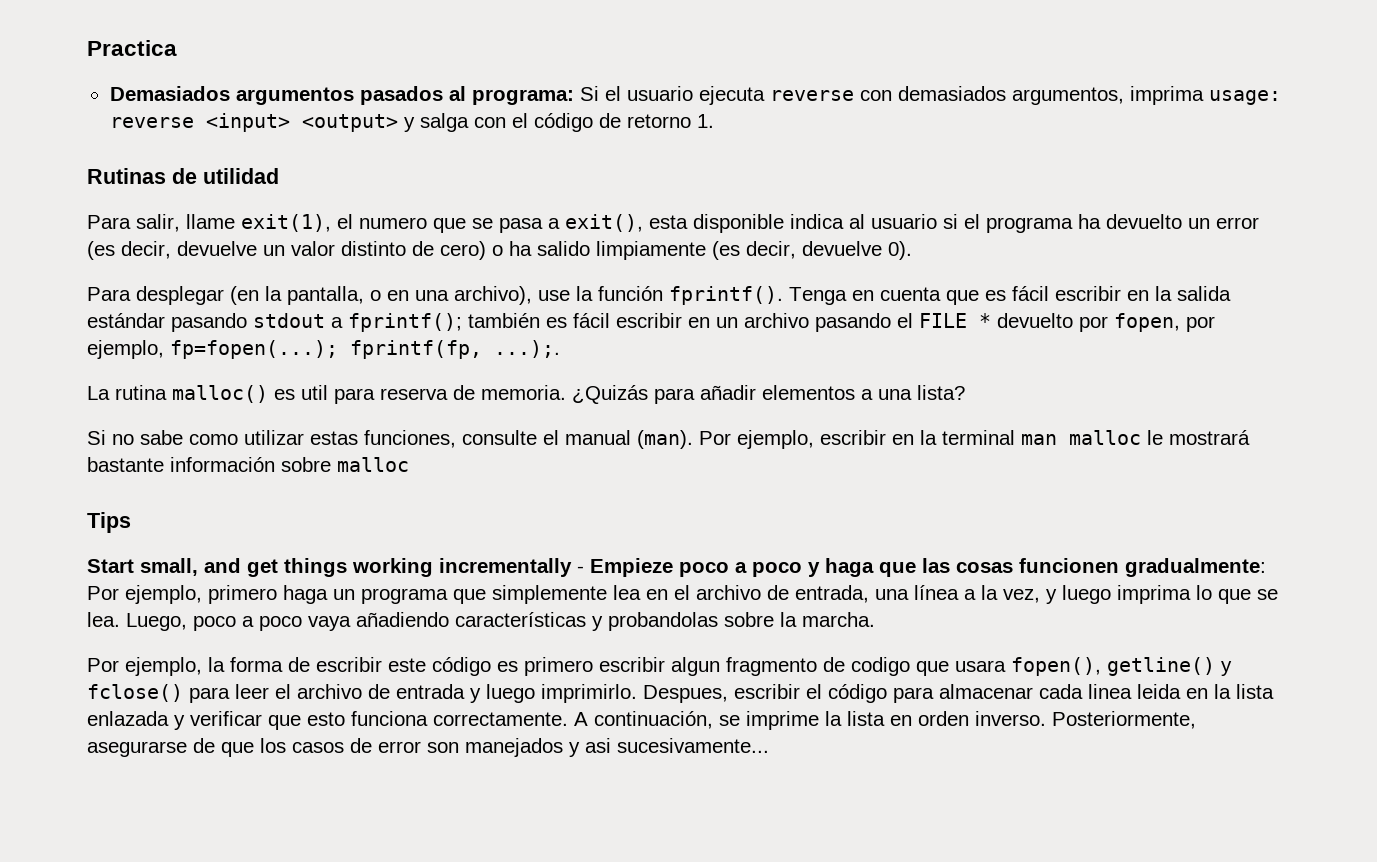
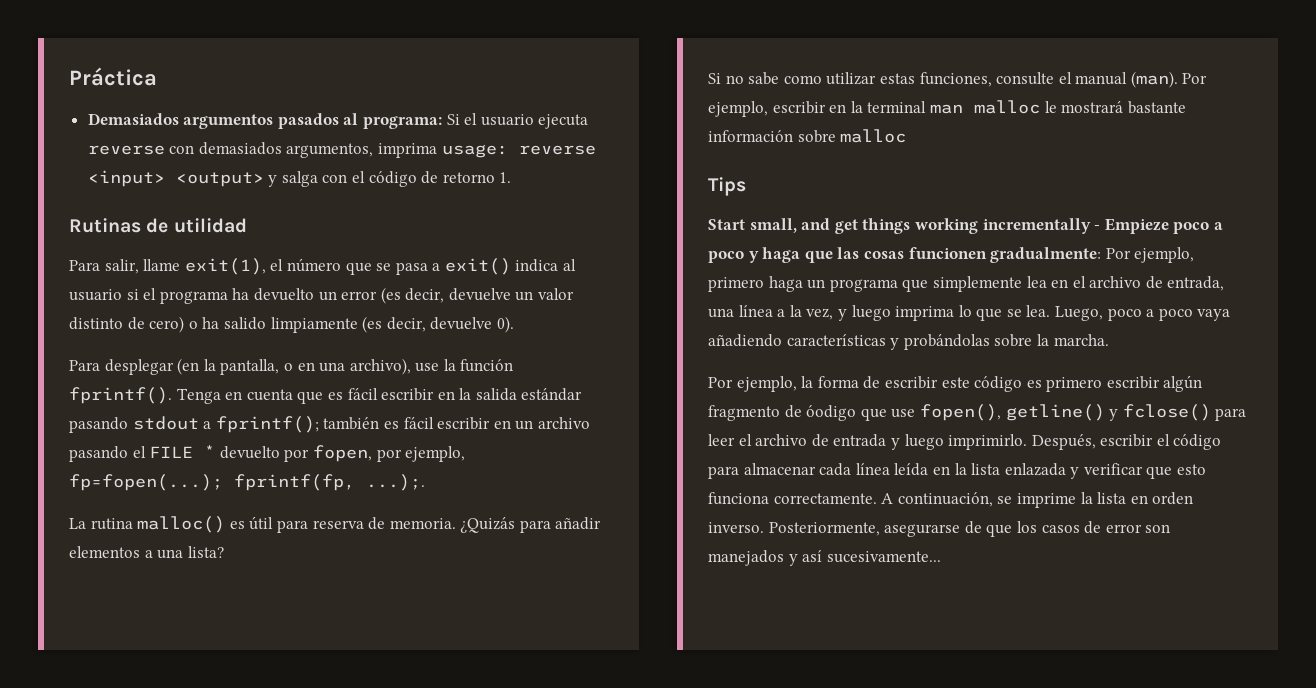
- Practica
+ Práctica
- Para salir, llame exit(1), el numero que se pasa a exit(), esta disponible indica al usuario si el programa ha devuelto un error (es decir, devuelve un valor distinto de cero) o ha salido limpiamente (es decir, devuelve 0).
+ Para salir, llame exit(1), el número que se pasa a exit() indica al usuario si el programa ha devuelto un error (es decir, devuelve un valor distinto de cero) o ha salido limpiamente (es decir, devuelve 0).
- La rutina malloc() es util para reserva de memoria.
+ La rutina malloc() es útil para reserva de memoria.
- Luego, poco a poco vaya añadiendo características y probandolas sobre la marcha.
+ Luego, poco a poco vaya añadiendo características y probándolas sobre la marcha.
- Por ejemplo, la forma de escribir este código es primero escribir algun fragmento de codigo que usara fopen(), getline() y fclose() para leer el archivo de entrada y luego imprimirlo.
+ Por ejemplo, la forma de escribir este código es primero escribir algún fragmento de óodigo que use fopen(), getline() y fclose() para leer el archivo de entrada y luego imprimirlo.
- Despues, escribir el código para almacenar cada linea leida en la lista enlazada y verificar que esto funciona correctamente.
+ Después, escribir el código para almacenar cada línea leída en la lista enlazada y verificar que esto funciona correctamente.
- Posteriormente, asegurarse de que los casos de error son manejados y asi sucesivamente...
+ Posteriormente, asegurarse de que los casos de error son manejados y así sucesivamente...

